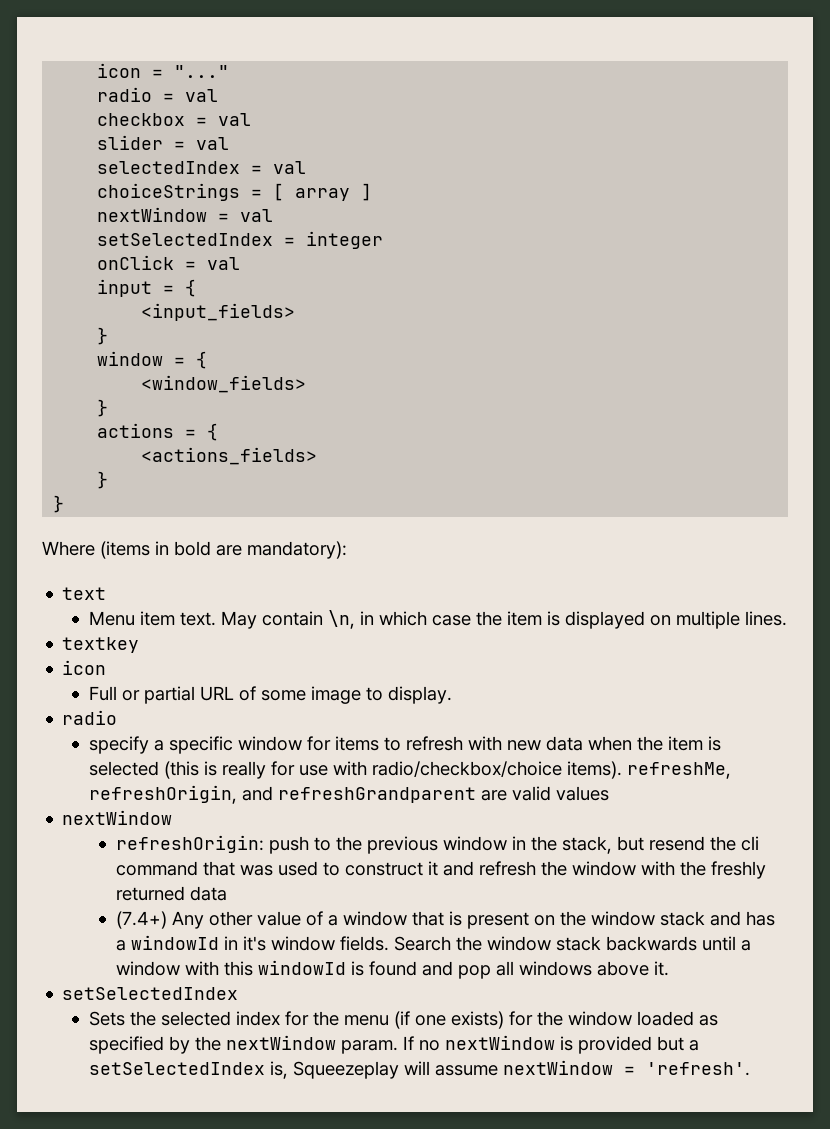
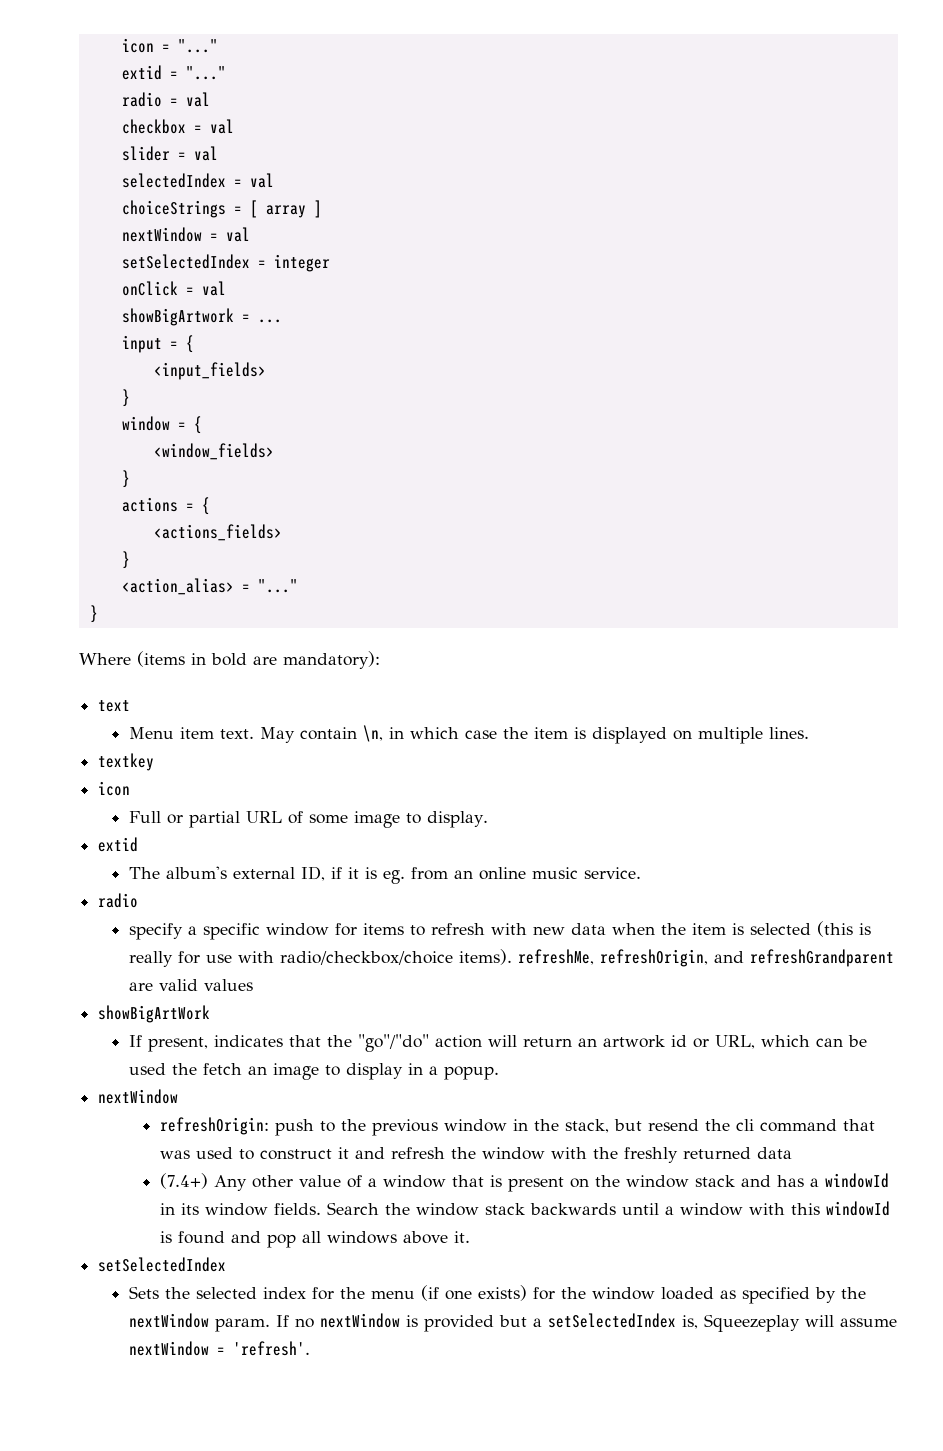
+ extid = "..."
+ showBigArtwork = ...
+ <action_alias> = "..."
  Full or partial URL of some image to display.
+ extid
+ The album's external ID, if it is eg. from an online music service.
+ showBigArtWork
+ If present, indicates that the "go"/"do" action will return an artwork id or URL, which can be used the fetch an image to display in a popup.
- (7.4+) Any other value of a window that is present on the window stack and has a windowId in it's window fields.
+ (7.4+) Any other value of a window that is present on the window stack and has a windowId in its window fields.

